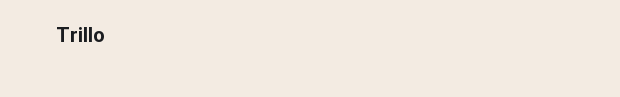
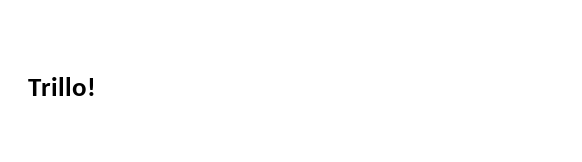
- Trillo
+ Trillo!

